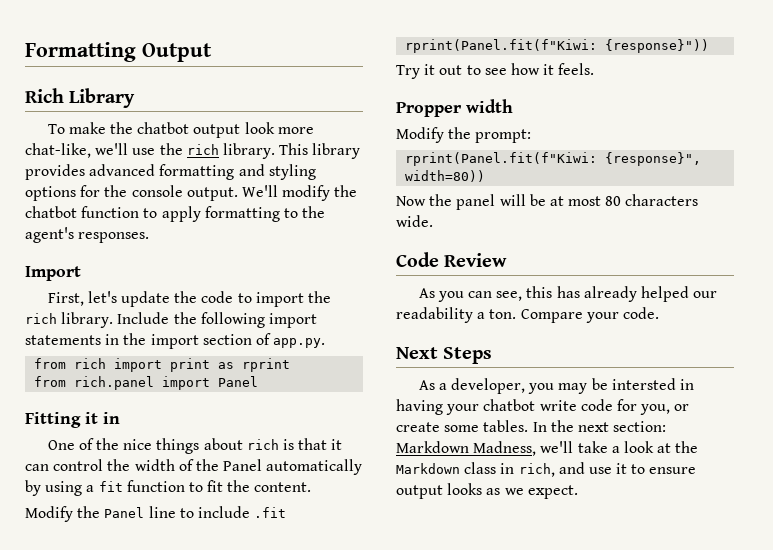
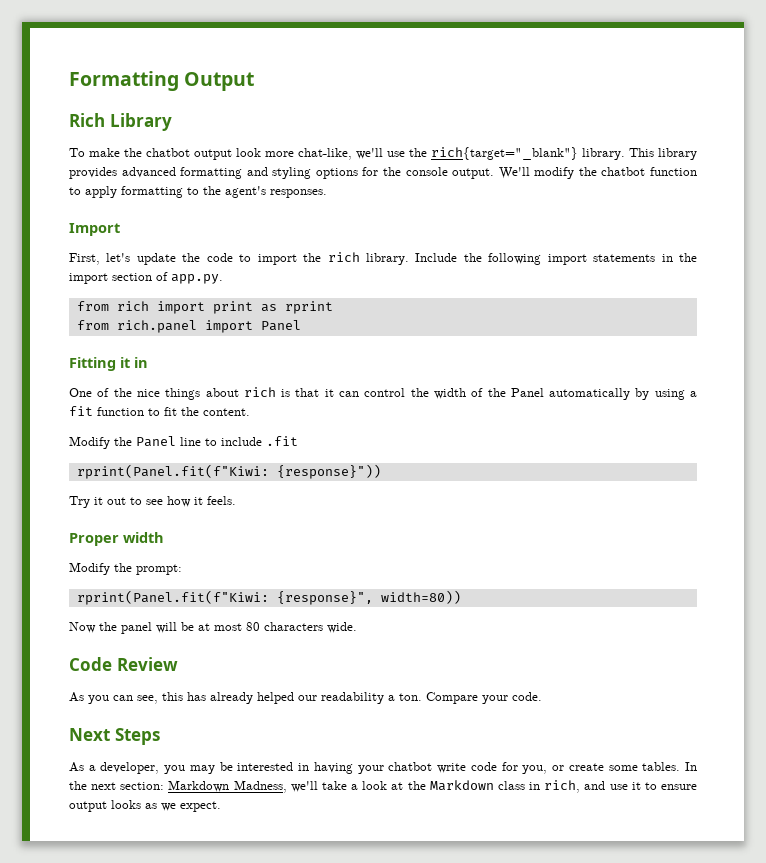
- To make the chatbot output look more chat-like, we'll use the rich library.
+ To make the chatbot output look more chat-like, we'll use the rich{target="_blank"} library.
- Propper width
+ Proper width
- As a developer, you may be intersted in having your chatbot write code for you, or create some tables.
+ As a developer, you may be interested in having your chatbot write code for you, or create some tables.

